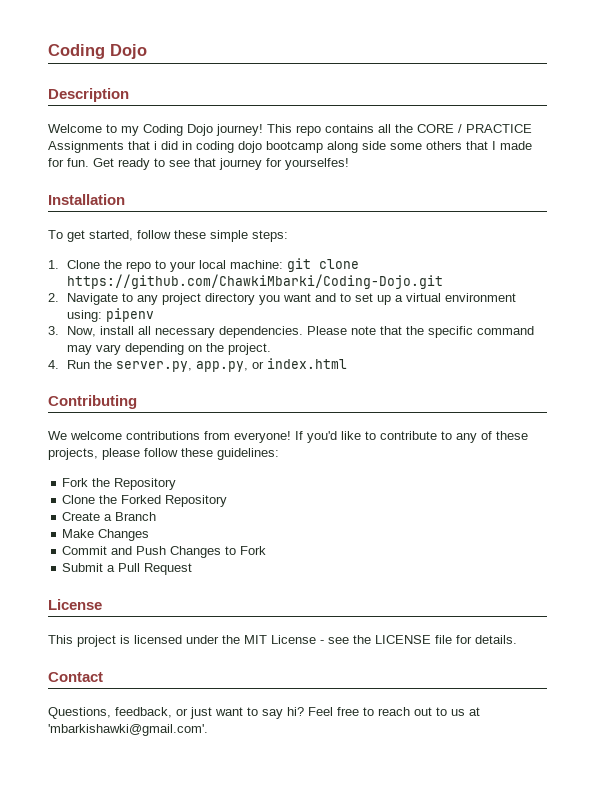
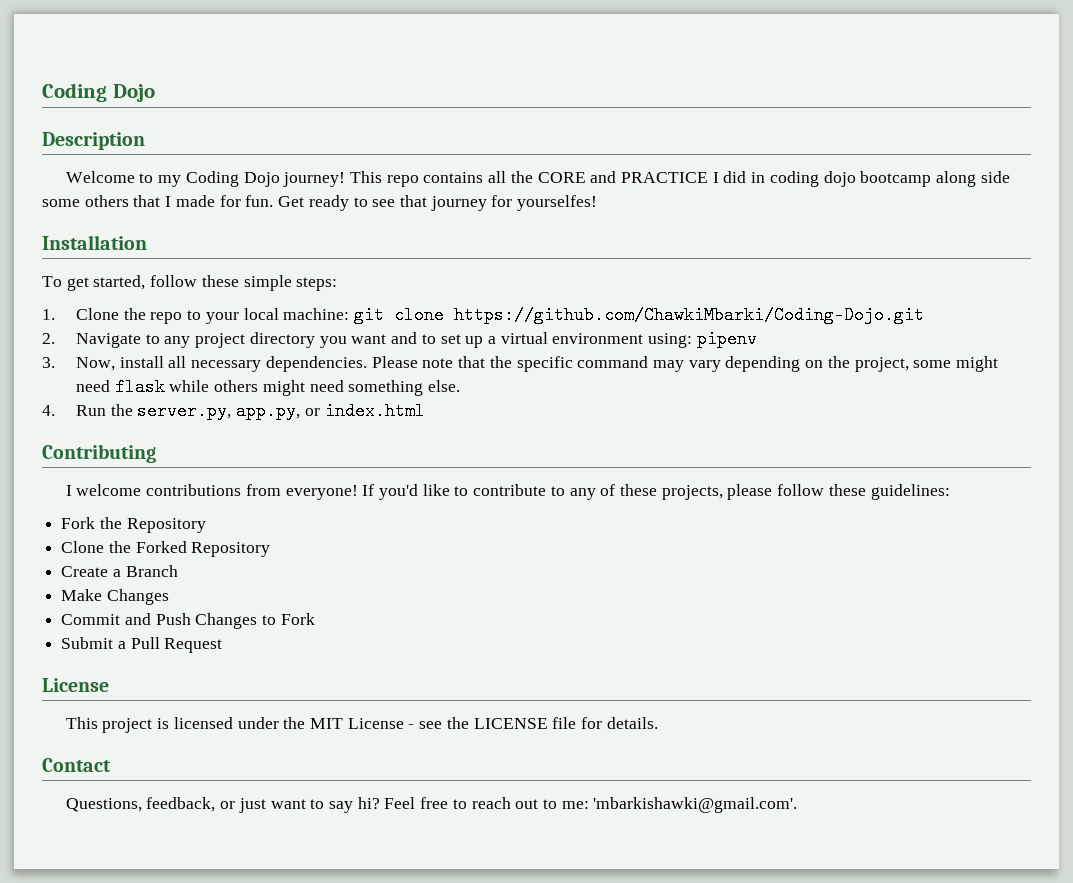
- This repo contains all the CORE / PRACTICE Assignments that i did in coding dojo bootcamp along side some others that I made for fun.
+ This repo contains all the CORE and PRACTICE I did in coding dojo bootcamp along side some others that I made for fun.
- Please note that the specific command may vary depending on the project.
+ Please note that the specific command may vary depending on the project, some might need flask while others might need something else.
- We welcome contributions from everyone!
+ I welcome contributions from everyone!
- Feel free to reach out to us at 'mbarkishawki@gmail.com'.
+ Feel free to reach out to me: 'mbarkishawki@gmail.com'.

